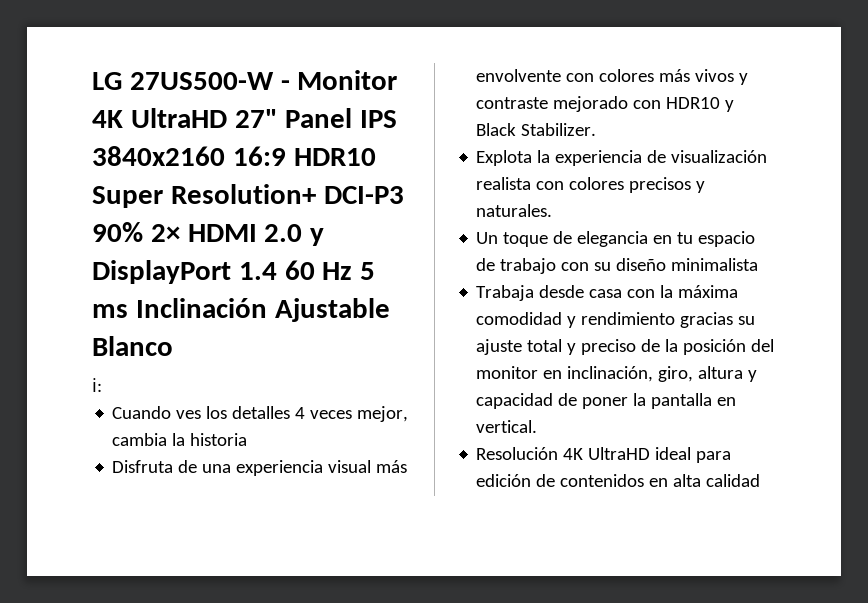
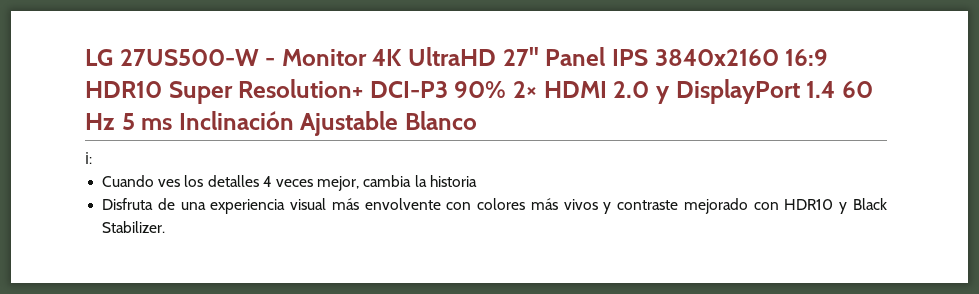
- Explota la experiencia de visualización realista con colores precisos y naturales.
- Un toque de elegancia en tu espacio de trabajo con su diseño minimalista
- Trabaja desde casa con la máxima comodidad y rendimiento gracias su ajuste total y preciso de la posición del monitor en inclinación, giro, altura y capacidad de poner la pantalla en vertical.
- Resolución 4K UltraHD ideal para edición de contenidos en alta calidad

